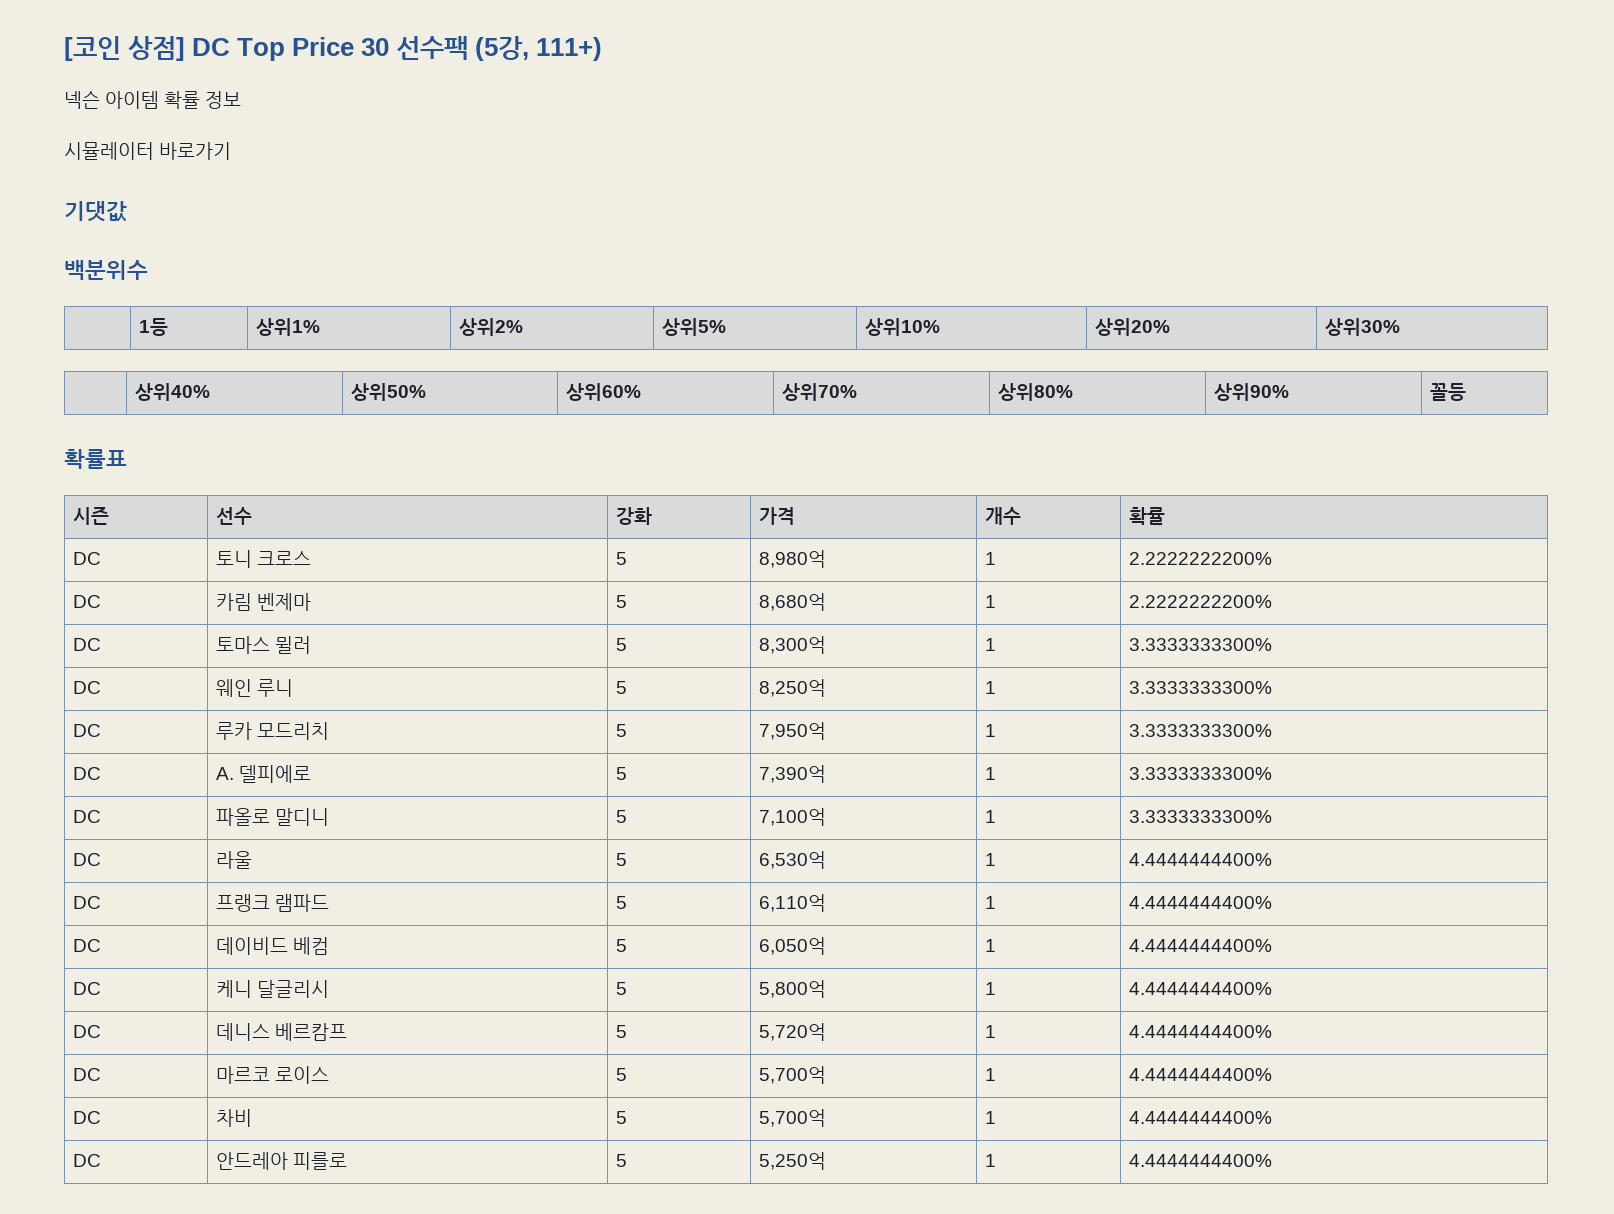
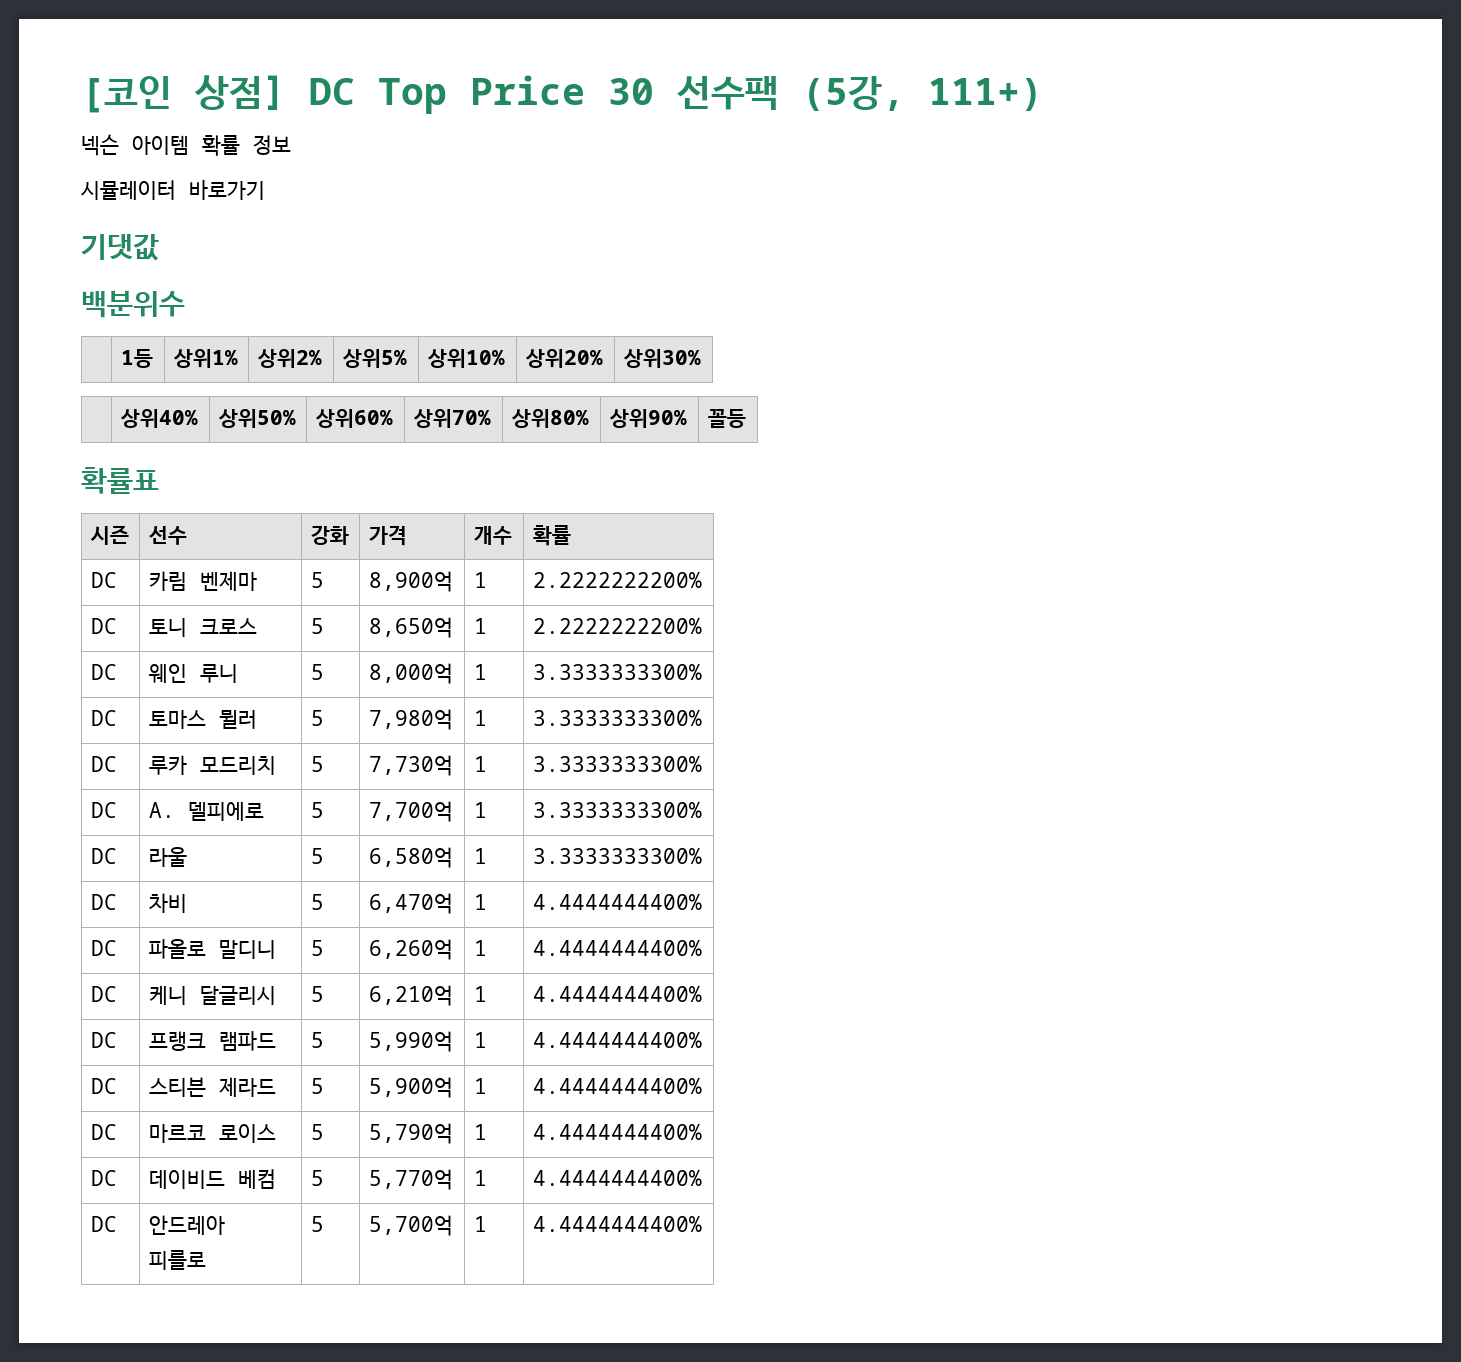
- DC | 토니 크로스 | 5 | 8,980억 | 1 | 2.2222222200%
- DC | 카림 벤제마 | 5 | 8,680억 | 1 | 2.2222222200%
- DC | 토마스 뮐러 | 5 | 8,300억 | 1 | 3.3333333300%
- DC | 웨인 루니 | 5 | 8,250억 | 1 | 3.3333333300%
+ DC | 카림 벤제마 | 5 | 8,900억 | 1 | 2.2222222200%
+ DC | 토니 크로스 | 5 | 8,650억 | 1 | 2.2222222200%
+ DC | 웨인 루니 | 5 | 8,000억 | 1 | 3.3333333300%
+ DC | 토마스 뮐러 | 5 | 7,980억 | 1 | 3.3333333300%
- DC | 루카 모드리치 | 5 | 7,950억 | 1 | 3.3333333300%
+ DC | 루카 모드리치 | 5 | 7,730억 | 1 | 3.3333333300%
- DC | A. 델피에로 | 5 | 7,390억 | 1 | 3.3333333300%
- DC | 파올로 말디니 | 5 | 7,100억 | 1 | 3.3333333300%
+ DC | A. 델피에로 | 5 | 7,700억 | 1 | 3.3333333300%
- DC | 라울 | 5 | 6,530억 | 1 | 4.4444444400%
+ DC | 라울 | 5 | 6,580억 | 1 | 3.3333333300%
+ DC | 차비 | 5 | 6,470억 | 1 | 4.4444444400%
+ DC | 파올로 말디니 | 5 | 6,260억 | 1 | 4.4444444400%
+ DC | 케니 달글리시 | 5 | 6,210억 | 1 | 4.4444444400%
- DC | 프랭크 램파드 | 5 | 6,110억 | 1 | 4.4444444400%
+ DC | 프랭크 램파드 | 5 | 5,990억 | 1 | 4.4444444400%
+ DC | 스티븐 제라드 | 5 | 5,900억 | 1 | 4.4444444400%
+ DC | 마르코 로이스 | 5 | 5,790억 | 1 | 4.4444444400%
- DC | 데이비드 베컴 | 5 | 6,050억 | 1 | 4.4444444400%
- DC | 케니 달글리시 | 5 | 5,800억 | 1 | 4.4444444400%
- DC | 데니스 베르캄프 | 5 | 5,720억 | 1 | 4.4444444400%
- DC | 마르코 로이스 | 5 | 5,700억 | 1 | 4.4444444400%
- DC | 차비 | 5 | 5,700억 | 1 | 4.4444444400%
+ DC | 데이비드 베컴 | 5 | 5,770억 | 1 | 4.4444444400%
- DC | 안드레아 피를로 | 5 | 5,250억 | 1 | 4.4444444400%
+ DC | 안드레아 피를로 | 5 | 5,700억 | 1 | 4.4444444400%

